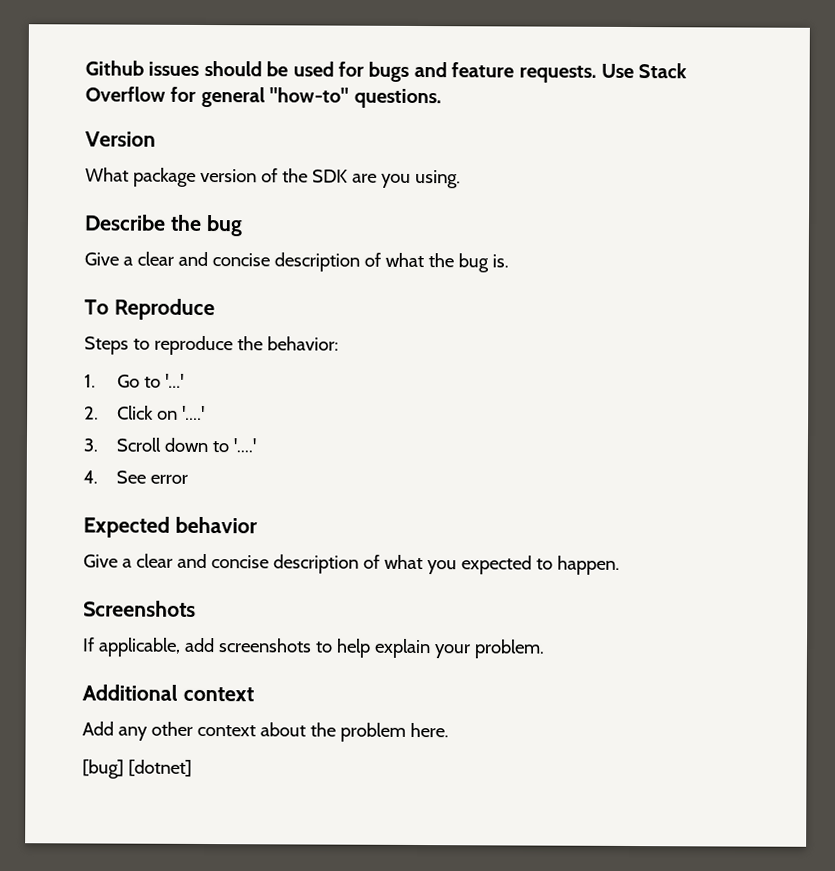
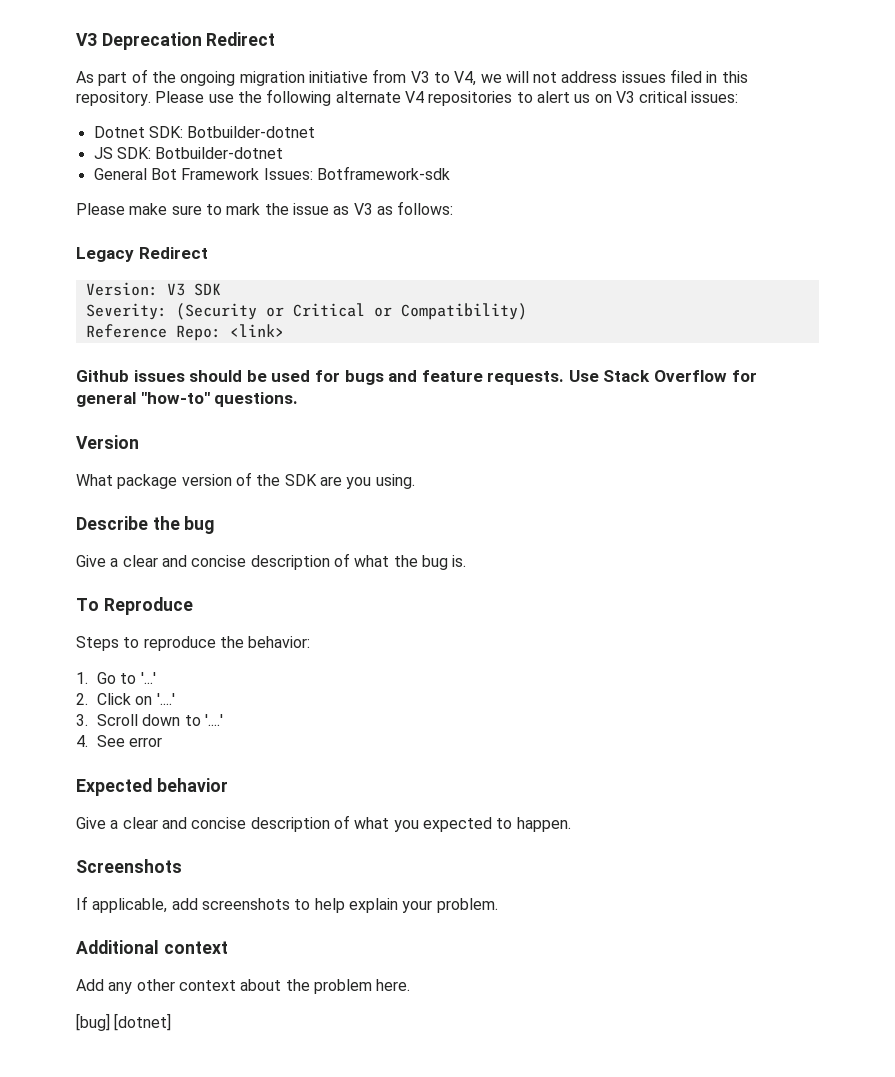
+ V3 Deprecation Redirect
+ As part of the ongoing migration initiative from V3 to V4, we will not address issues filed in this repository. Please use the following alternate V4 repositories to alert us on V3 critical issues:
+ Dotnet SDK: Botbuilder-dotnet
+ JS SDK: Botbuilder-dotnet
+ General Bot Framework Issues: Botframework-sdk
+ Please make sure to mark the issue as V3 as follows:
+ Legacy Redirect
+ Version: V3 SDK
+ Severity: (Security or Critical or Compatibility)
+ Reference Repo: <link>

